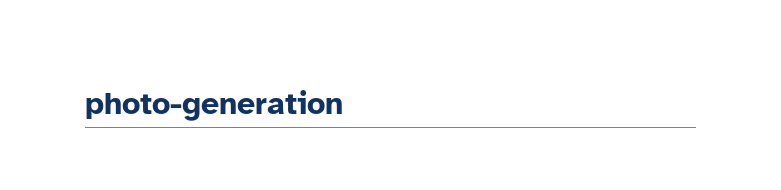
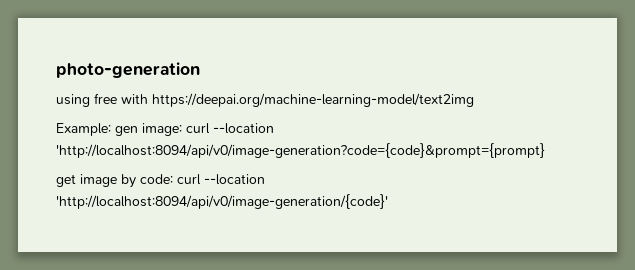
+ using free with https://deepai.org/machine-learning-model/text2img
+ Example: gen image: curl --location 'http://localhost:8094/api/v0/image-generation?code={code}&prompt={prompt}
+ get image by code: curl --location 'http://localhost:8094/api/v0/image-generation/{code}'

